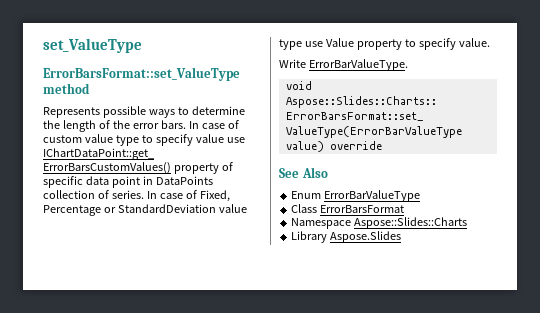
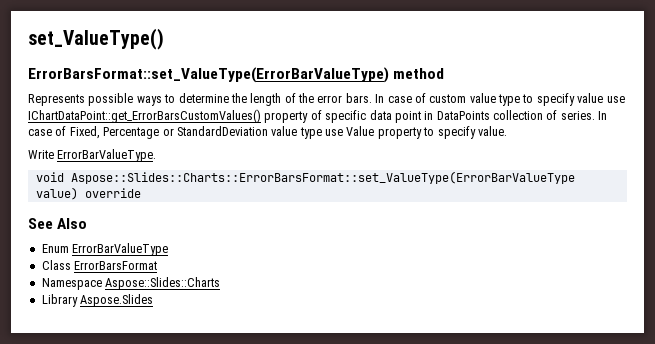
- set_ValueType
- ErrorBarsFormat::set_ValueType method
+ set_ValueType()
+ ErrorBarsFormat::set_ValueType(ErrorBarValueType) method

